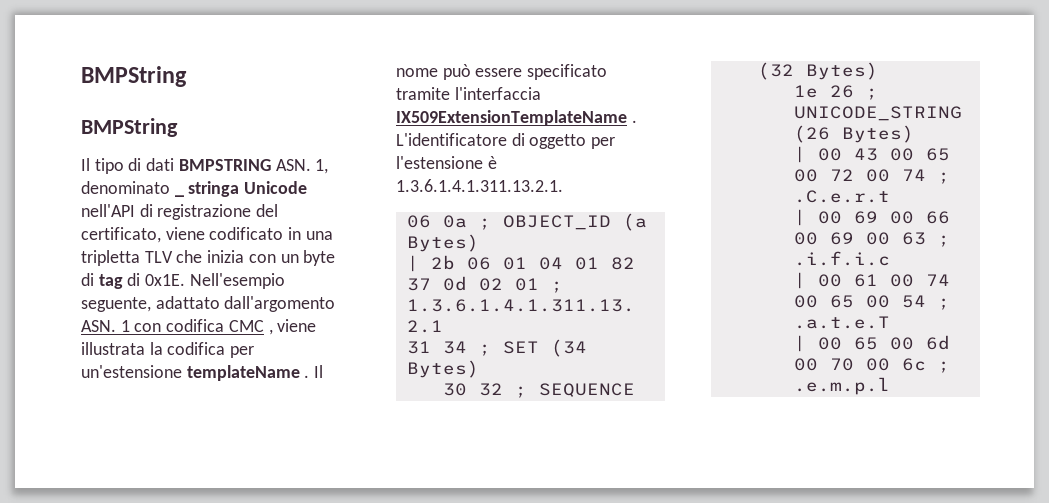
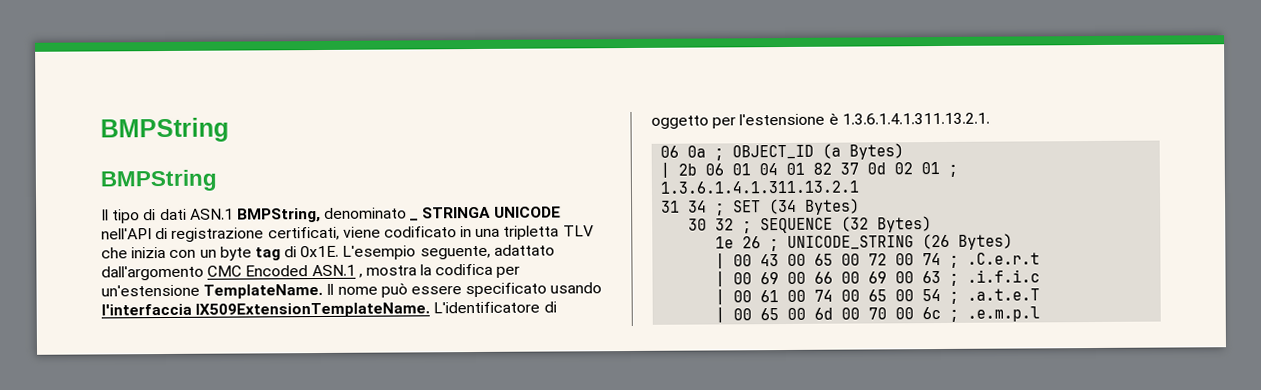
- Il tipo di dati BMPSTRING ASN. 1, denominato _ stringa Unicode nell'API di registrazione del certificato, viene codificato in una tripletta TLV che inizia con un byte di tag di 0x1E.
+ Il tipo di dati ASN.1 BMPString, denominato _ STRINGA UNICODE nell'API di registrazione certificati, viene codificato in una tripletta TLV che inizia con un byte tag di 0x1E.
- Nell'esempio seguente, adattato dall'argomento ASN. 1 con codifica CMC , viene illustrata la codifica per un'estensione templateName .
+ L'esempio seguente, adattato dall'argomento CMC Encoded ASN.1 , mostra la codifica per un'estensione TemplateName.
- Il nome può essere specificato tramite l'interfaccia IX509ExtensionTemplateName .
+ Il nome può essere specificato usando l'interfaccia IX509ExtensionTemplateName.

